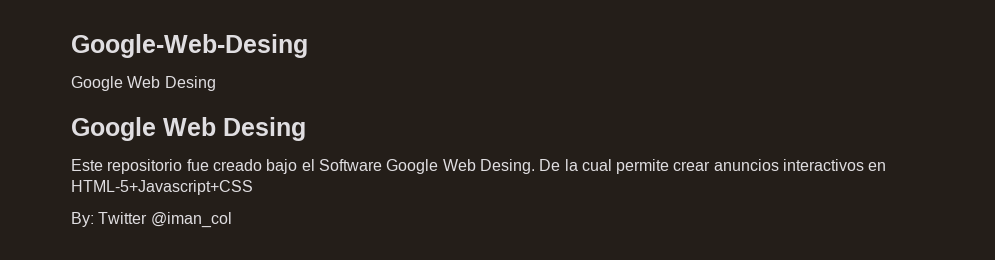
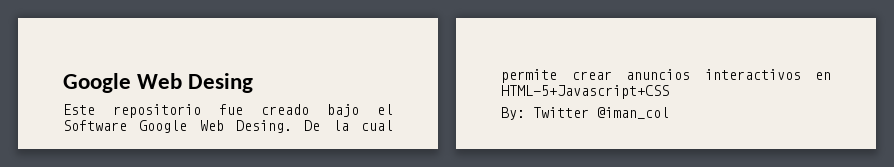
- Google-Web-Desing
- Google Web Desing

